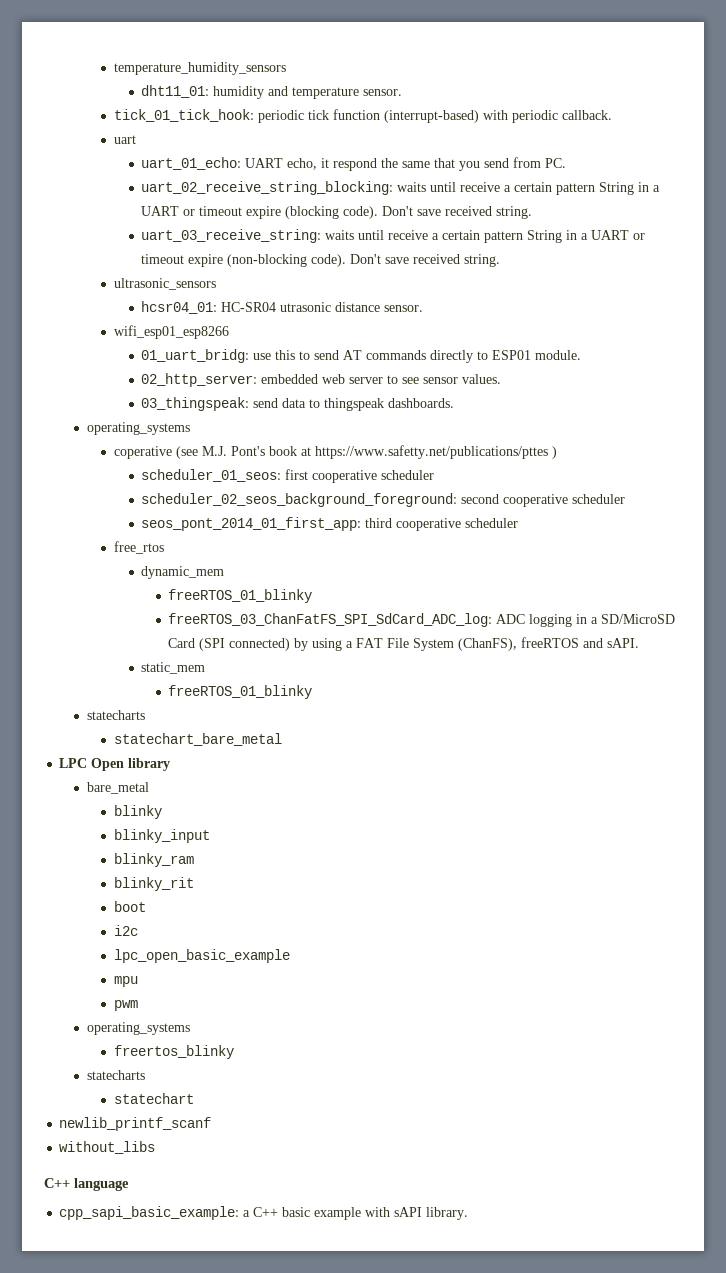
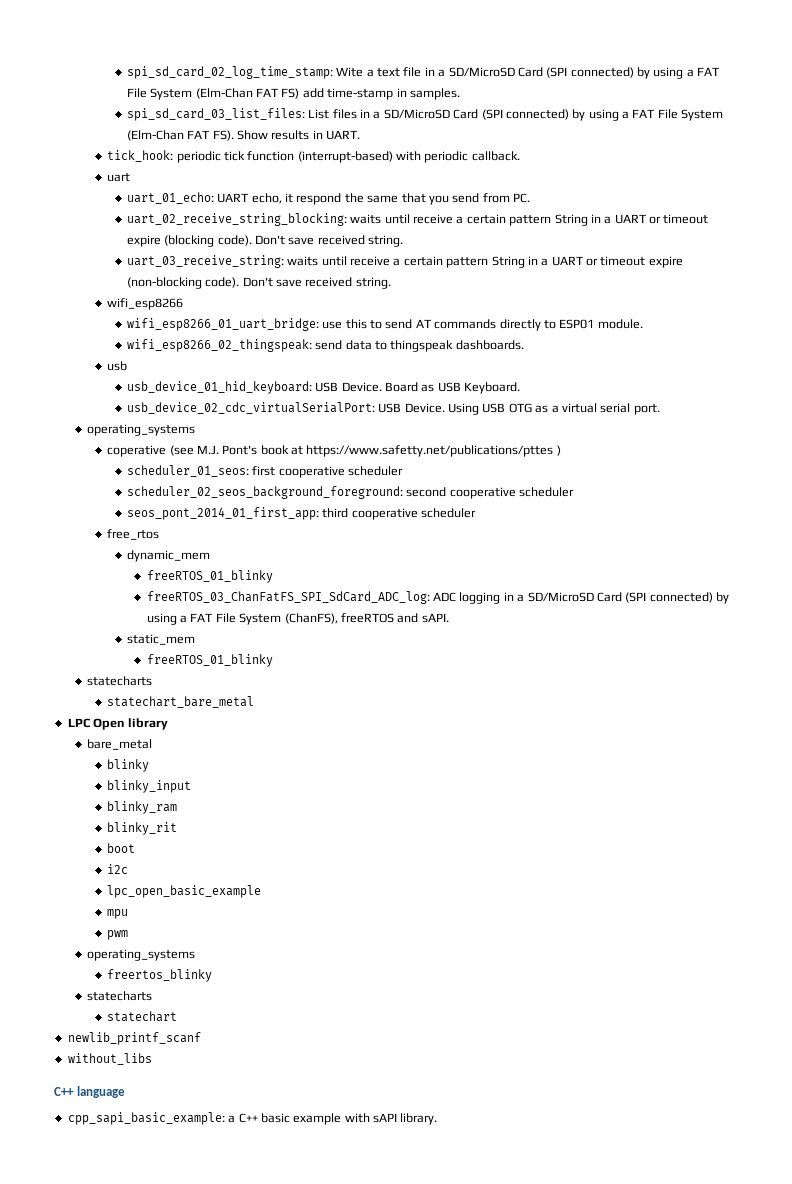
- temperature_humidity_sensors
- dht11_01: humidity and temperature sensor.
- tick_01_tick_hook: periodic tick function (interrupt-based) with periodic callback.
+ spi_sd_card_02_log_time_stamp: Wite a text file in a SD/MicroSD Card (SPI connected) by using a FAT File System (Elm-Chan FAT FS) add time-stamp in samples.
+ spi_sd_card_03_list_files: List files in a SD/MicroSD Card (SPI connected) by using a FAT File System (Elm-Chan FAT FS). Show results in UART.
+ tick_hook: periodic tick function (interrupt-based) with periodic callback.
- ultrasonic_sensors
- hcsr04_01: HC-SR04 utrasonic distance sensor.
- wifi_esp01_esp8266
- 01_uart_bridg: use this to send AT commands directly to ESP01 module.
+ wifi_esp8266
+ wifi_esp8266_01_uart_bridge: use this to send AT commands directly to ESP01 module.
- 02_http_server: embedded web server to see sensor values.
- 03_thingspeak: send data to thingspeak dashboards.
+ wifi_esp8266_02_thingspeak: send data to thingspeak dashboards.
+ usb
+ usb_device_01_hid_keyboard: USB Device. Board as USB Keyboard.
+ usb_device_02_cdc_virtualSerialPort: USB Device. Using USB OTG as a virtual serial port.

